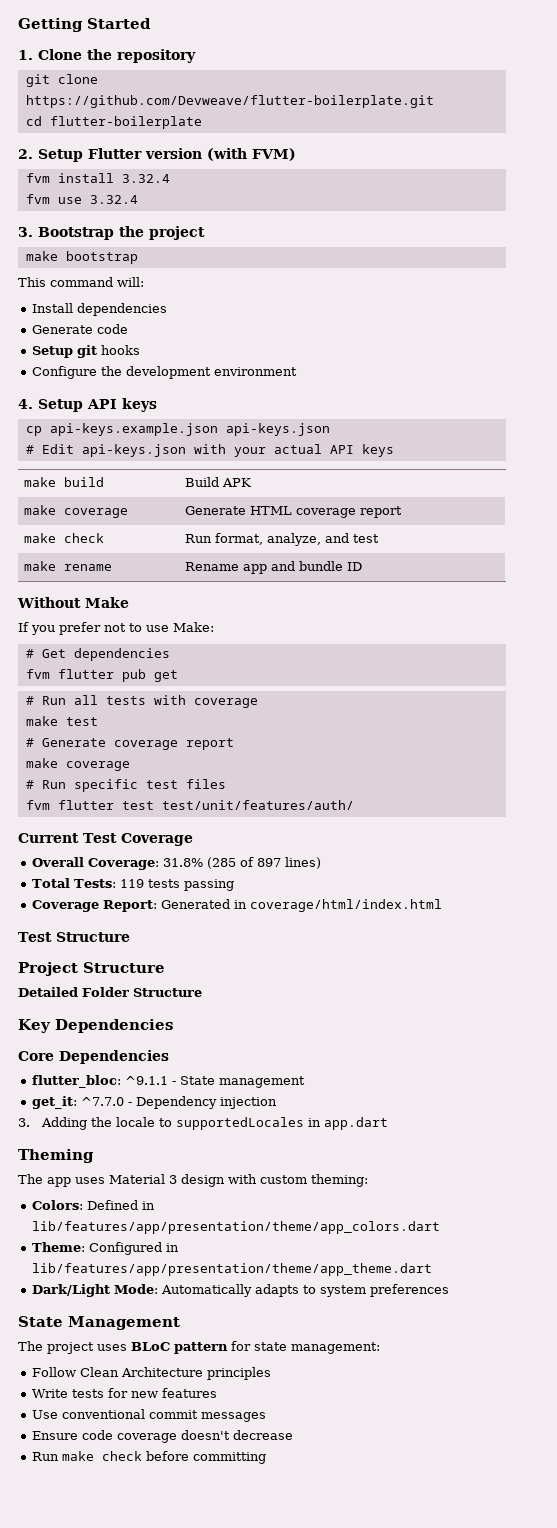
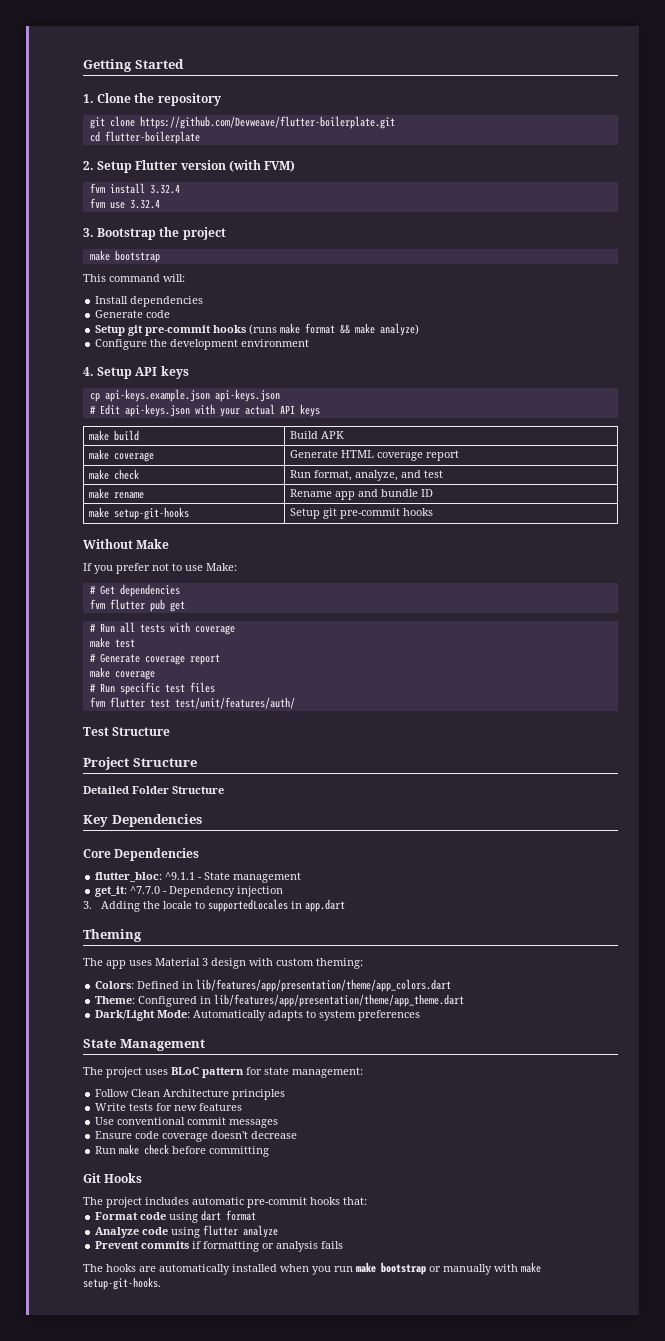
- Setup git hooks
+ Setup git pre-commit hooks (runs make format && make analyze)
+ make setup-git-hooks | Setup git pre-commit hooks
- Current Test Coverage
- Overall Coverage: 31.8% (285 of 897 lines)
- Total Tests: 119 tests passing
- Coverage Report: Generated in coverage/html/index.html
+ Git Hooks
+ The project includes automatic pre-commit hooks that:
+ Format code using dart format
+ Analyze code using flutter analyze
+ Prevent commits if formatting or analysis fails
+ The hooks are automatically installed when you run make bootstrap or manually with make setup-git-hooks.

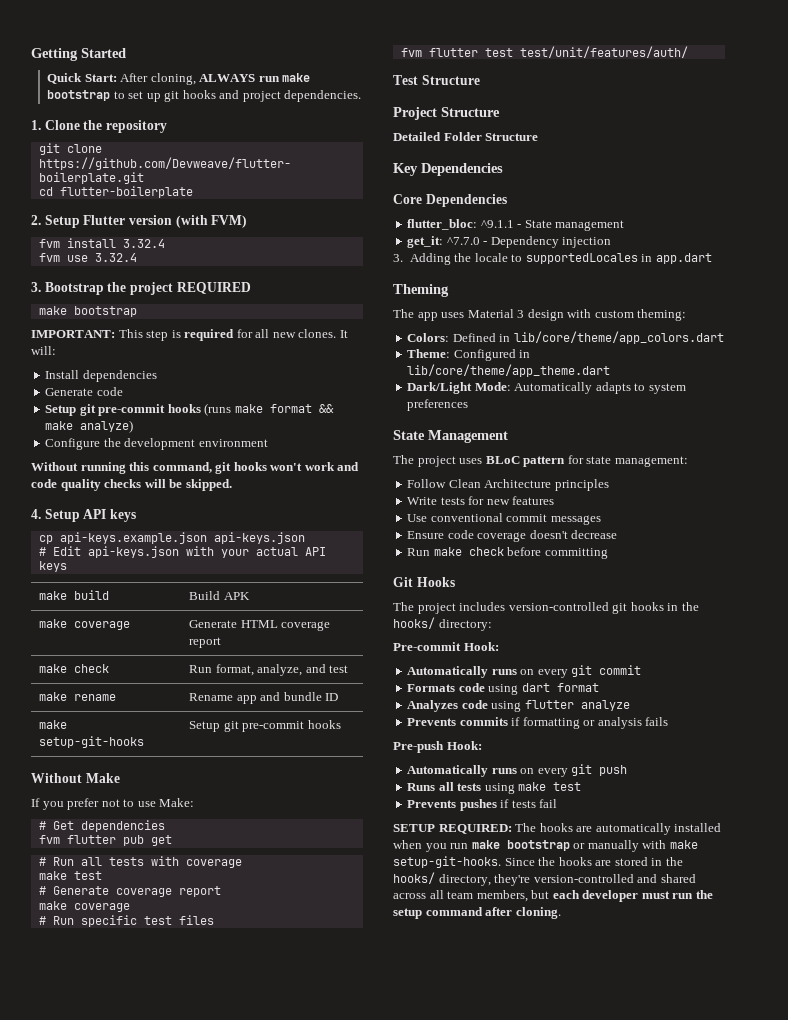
+ Quick Start: After cloning, ALWAYS run make bootstrap to set up git hooks and project dependencies.
- 3. Bootstrap the project
+ 3. Bootstrap the project REQUIRED
- This command will:
+ IMPORTANT: This step is required for all new clones. It will:
+ Without running this command, git hooks won't work and code quality checks will be skipped.
- Colors: Defined in lib/features/app/presentation/theme/app_colors.dart
+ Colors: Defined in lib/core/theme/app_colors.dart
- Theme: Configured in lib/features/app/presentation/theme/app_theme.dart
+ Theme: Configured in lib/core/theme/app_theme.dart
- The project includes automatic pre-commit hooks that:
- Format code using dart format
+ The project includes version-controlled git hooks in the hooks/ directory:
+ Pre-commit Hook:
+ Automatically runs on every git commit
+ Formats code using dart format
- Analyze code using flutter analyze
+ Analyzes code using flutter analyze
- Prevent commits if formatting or analysis fails
+ Prevents commits if formatting or analysis fails
- The hooks are automatically installed when you run make bootstrap or manually with make setup-git-hooks.
+ Pre-push Hook:
+ Automatically runs on every git push
+ Runs all tests using make test
+ Prevents pushes if tests fail
+ SETUP REQUIRED: The hooks are automatically installed when you run make bootstrap or manually with make setup-git-hooks.
+ Since the hooks are stored in the hooks/ directory, they're version-controlled and shared across all team members, but each developer must run the setup command after cloning.

